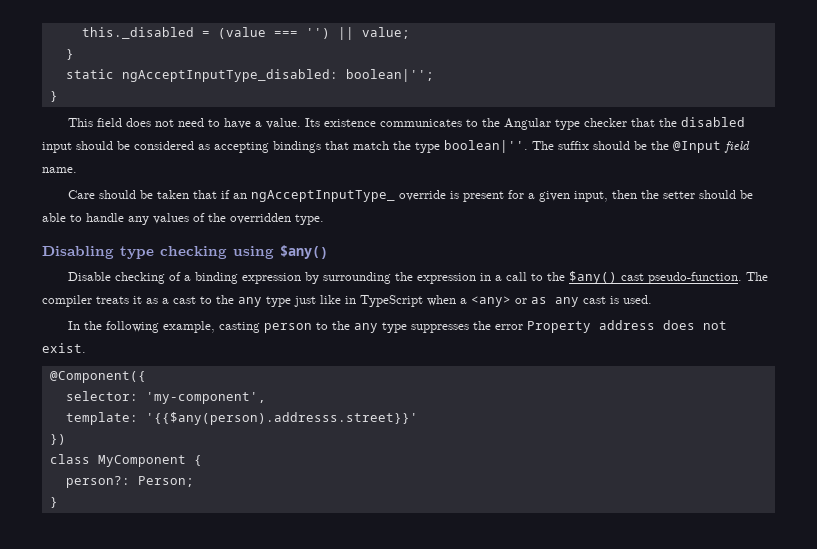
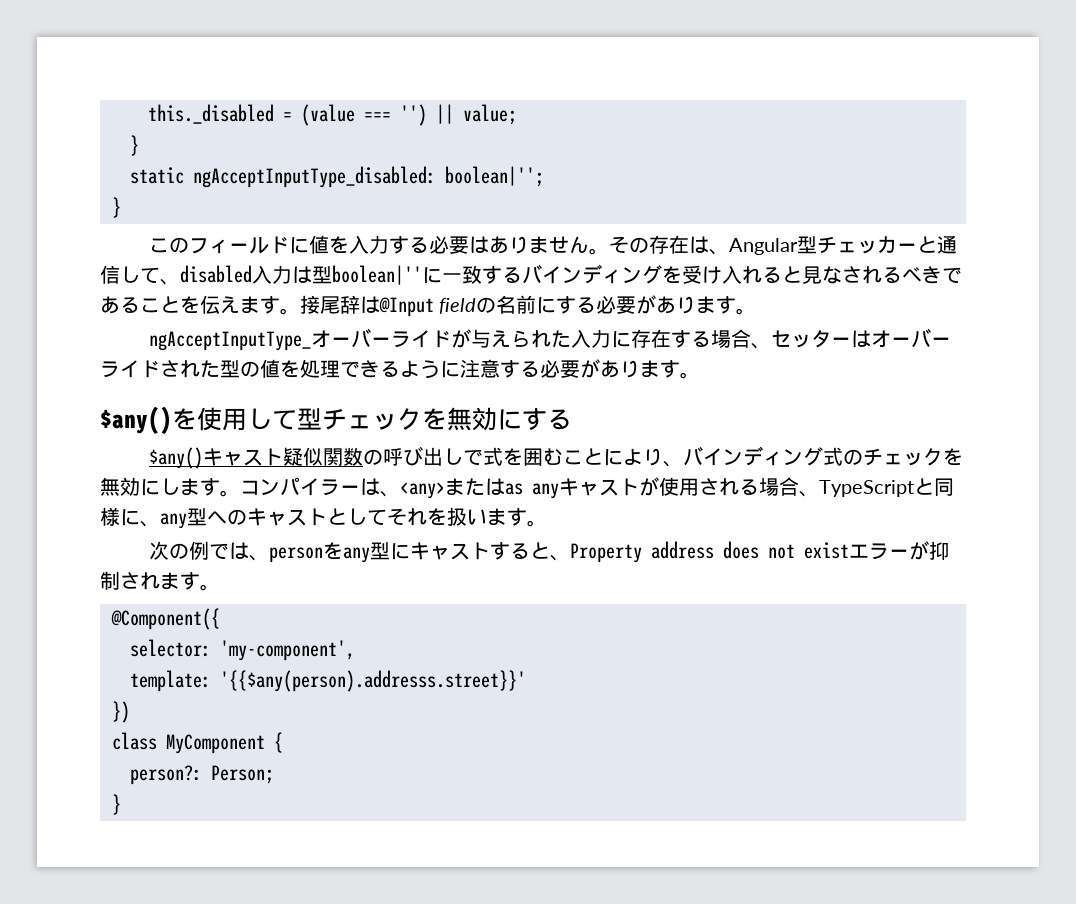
- This field does not need to have a value. Its existence communicates to the Angular type checker that the disabled input should be considered as accepting bindings that match the type boolean|''. The suffix should be the @Input field name.
- Care should be taken that if an ngAcceptInputType_ override is present for a given input, then the setter should be able to handle any values of the overridden type.
- Disabling type checking using $any()
- Disable checking of a binding expression by surrounding the expression in a call to the $any() cast pseudo-function. The compiler treats it as a cast to the any type just like in TypeScript when a <any> or as any cast is used.
- In the following example, casting person to the any type suppresses the error Property address does not exist.
+ このフィールドに値を入力する必要はありません。その存在は、Angular型チェッカーと通信して、disabled入力は型boolean|''に一致するバインディングを受け入れると見なされるべきであることを伝えます。接尾辞は@Input fieldの名前にする必要があります。
+ ngAcceptInputType_オーバーライドが与えられた入力に存在する場合、セッターはオーバーライドされた型の値を処理できるように注意する必要があります。
+ $any()を使用して型チェックを無効にする
+ $any()キャスト疑似関数の呼び出しで式を囲むことにより、バインディング式のチェックを無効にします。コンパイラーは、<any>またはas anyキャストが使用される場合、TypeScriptと同様に、any型へのキャストとしてそれを扱います。
+ 次の例では、personをany型にキャストすると、Property address does not existエラーが抑制されます。

